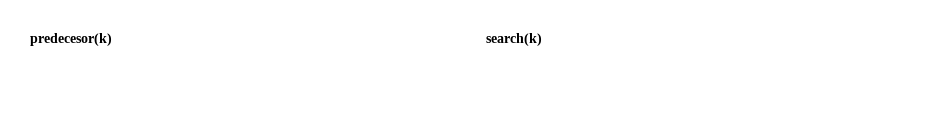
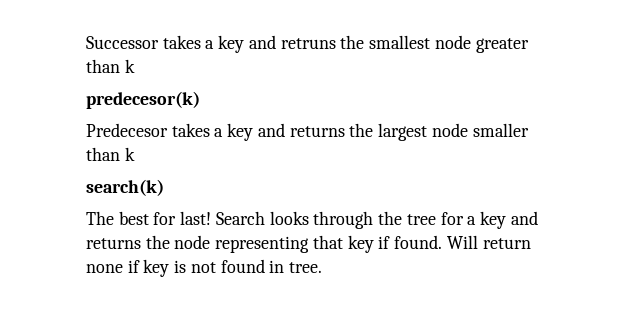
+ Successor takes a key and retruns the smallest node greater than k
  predecesor(k)
+ Predecesor takes a key and returns the largest node smaller than k
  search(k)
+ The best for last! Search looks through the tree for a key and returns the node representing that key if found. Will return none if key is not found in tree.

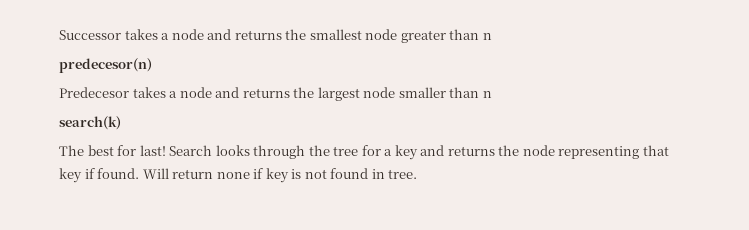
- Successor takes a key and retruns the smallest node greater than k
- predecesor(k)
+ Successor takes a node and returns the smallest node greater than n
+ predecesor(n)
- Predecesor takes a key and returns the largest node smaller than k
+ Predecesor takes a node and returns the largest node smaller than n

